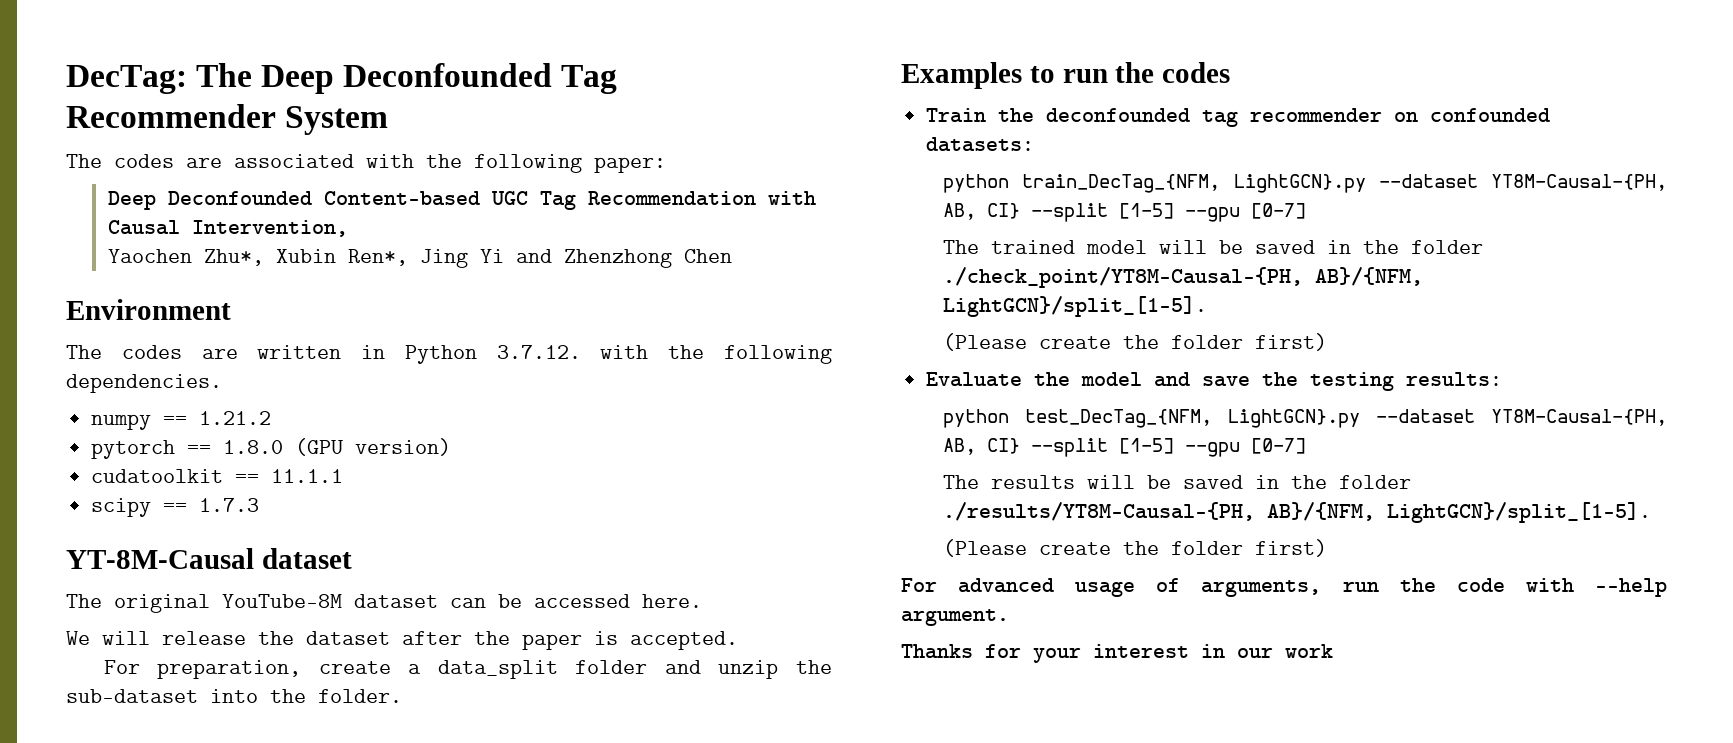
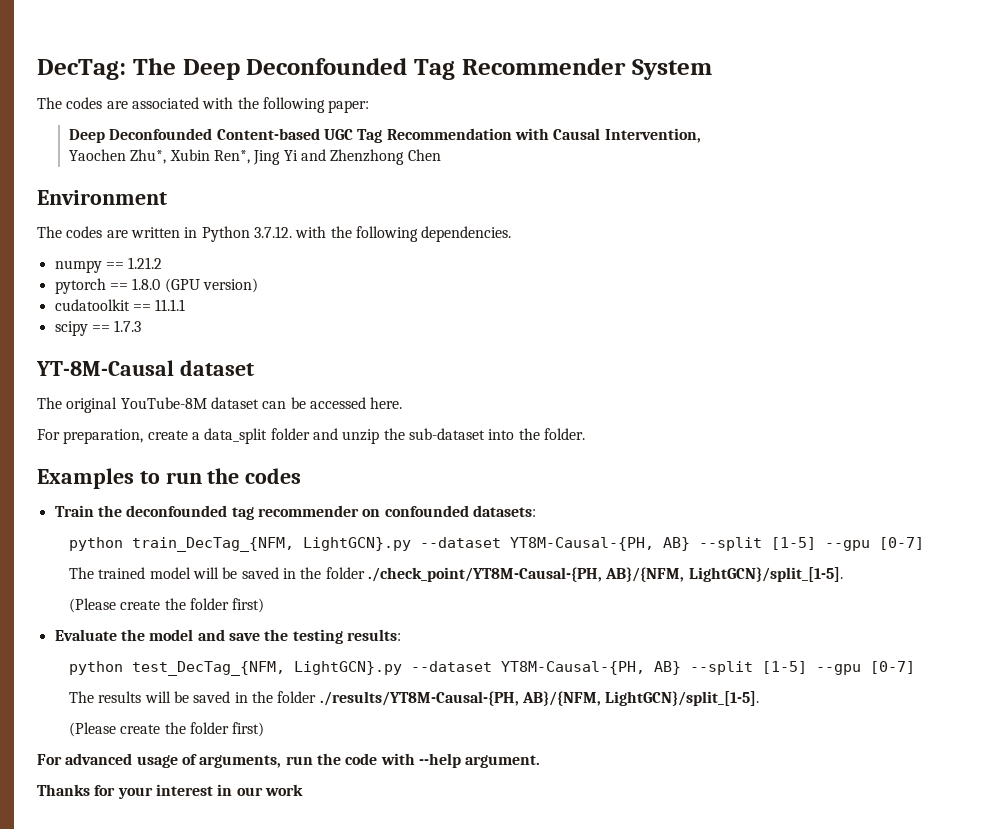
- We will release the dataset after the paper is accepted.
- python train_DecTag_{NFM, LightGCN}.py --dataset YT8M-Causal-{PH, AB, CI} --split [1-5] --gpu [0-7]
+ python train_DecTag_{NFM, LightGCN}.py --dataset YT8M-Causal-{PH, AB} --split [1-5] --gpu [0-7]
- python test_DecTag_{NFM, LightGCN}.py --dataset YT8M-Causal-{PH, AB, CI} --split [1-5] --gpu [0-7]
+ python test_DecTag_{NFM, LightGCN}.py --dataset YT8M-Causal-{PH, AB} --split [1-5] --gpu [0-7]

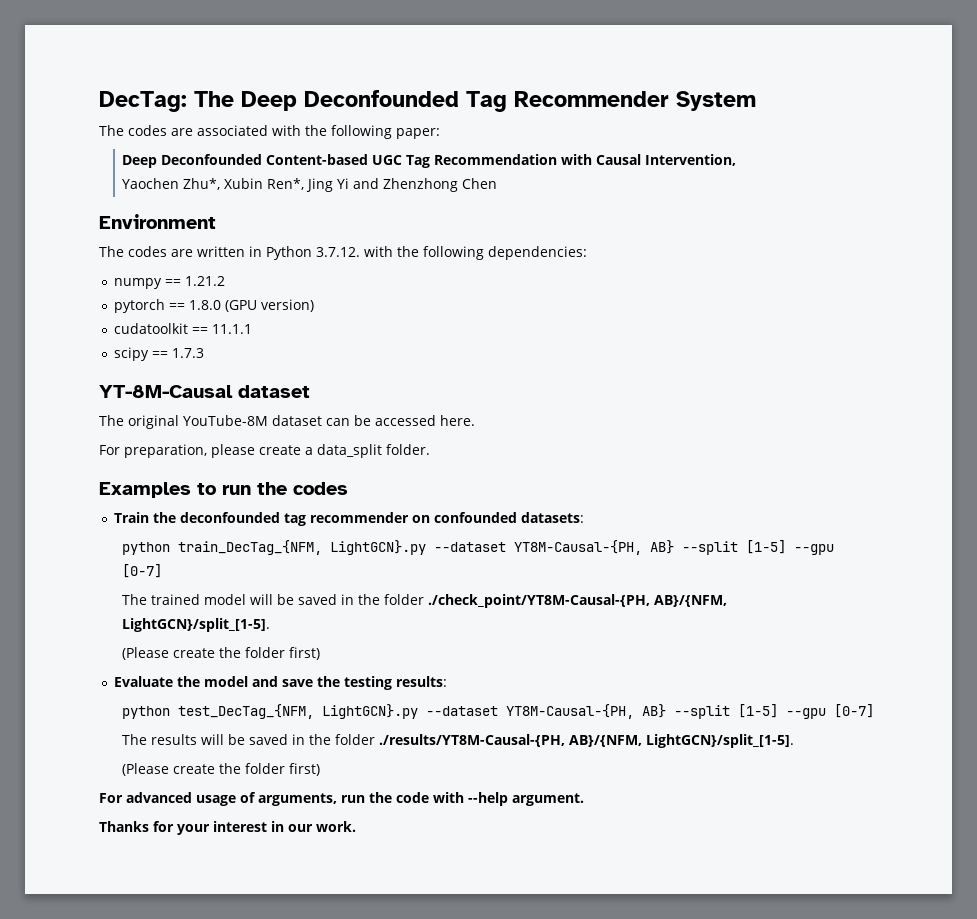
- The codes are written in Python 3.7.12. with the following dependencies.
+ The codes are written in Python 3.7.12. with the following dependencies:
- For preparation, create a data_split folder and unzip the sub-dataset into the folder.
+ For preparation, please create a data_split folder.
- Thanks for your interest in our work
+ Thanks for your interest in our work.

